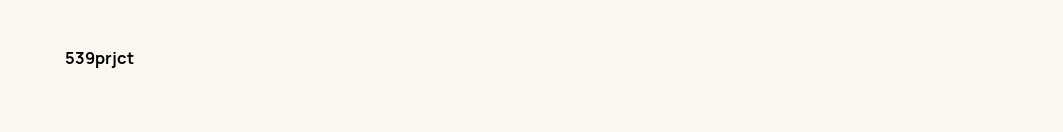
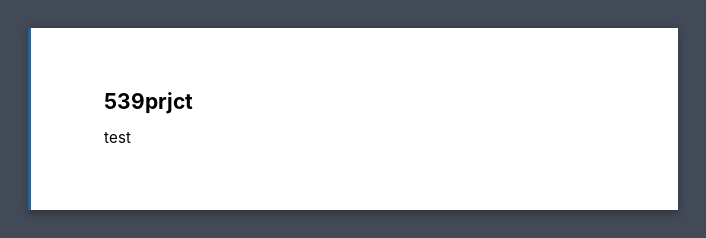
+ test

